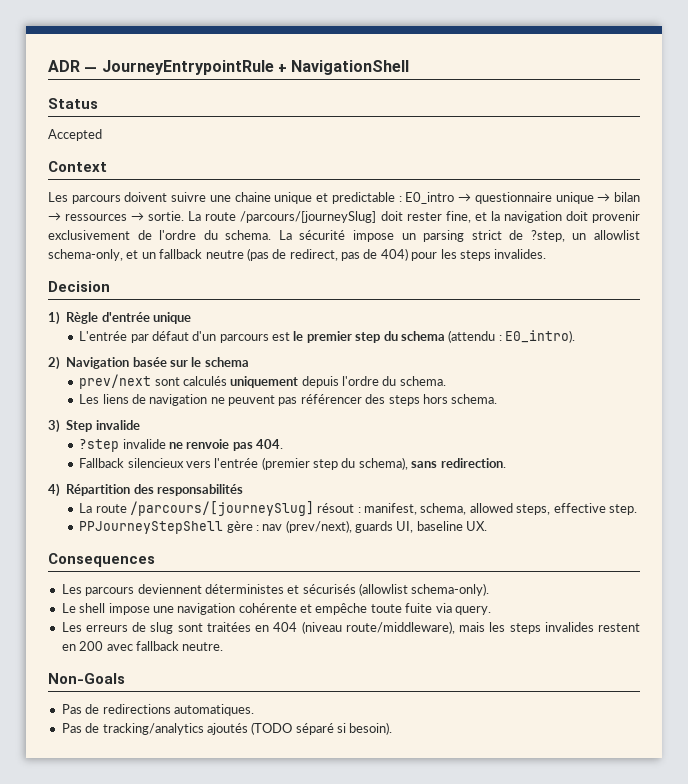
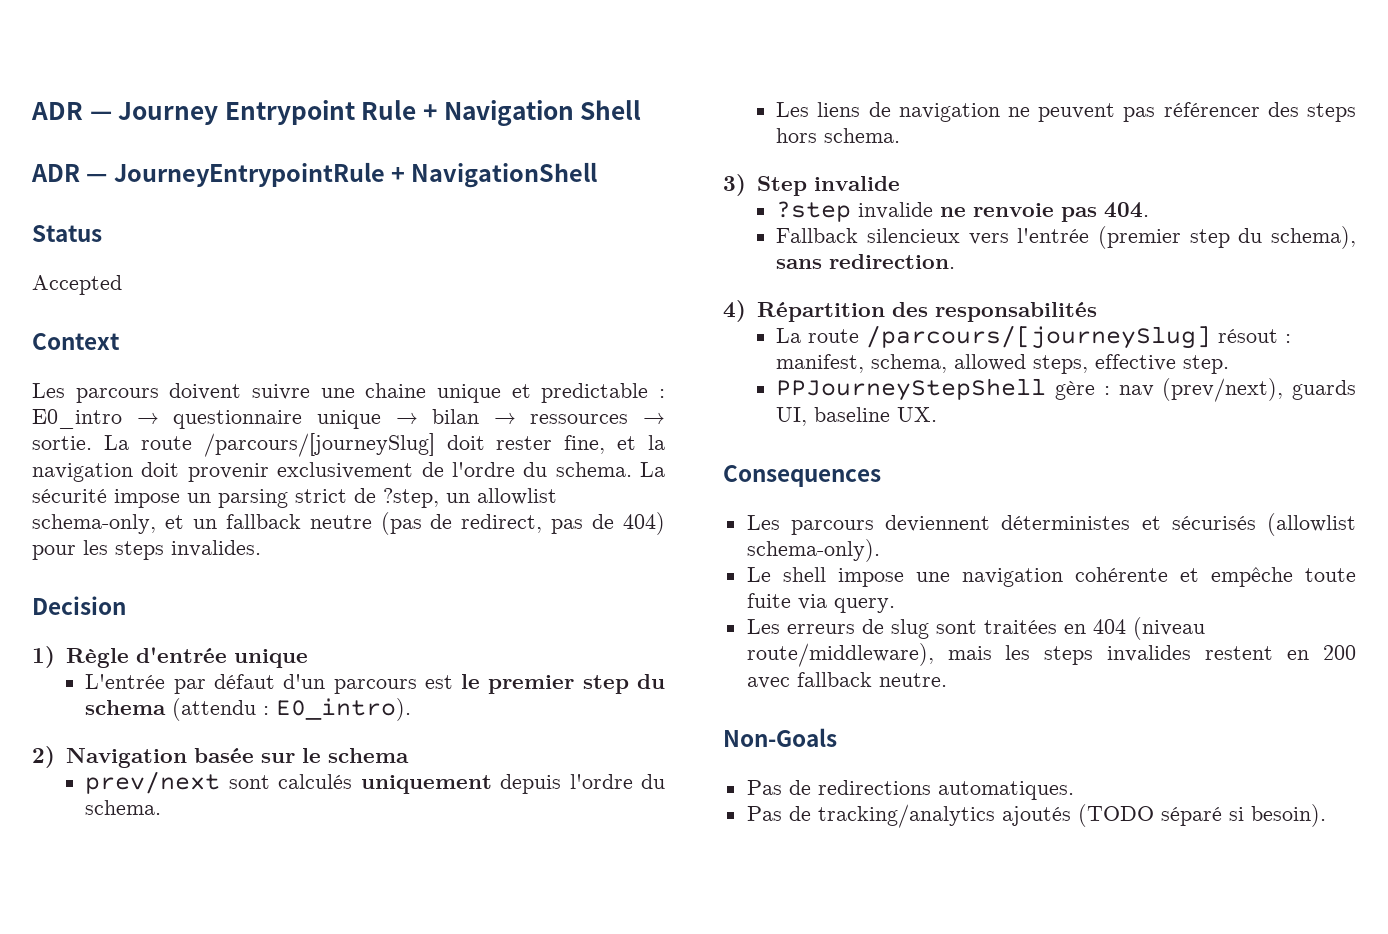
+ ADR — Journey Entrypoint Rule + Navigation Shell

